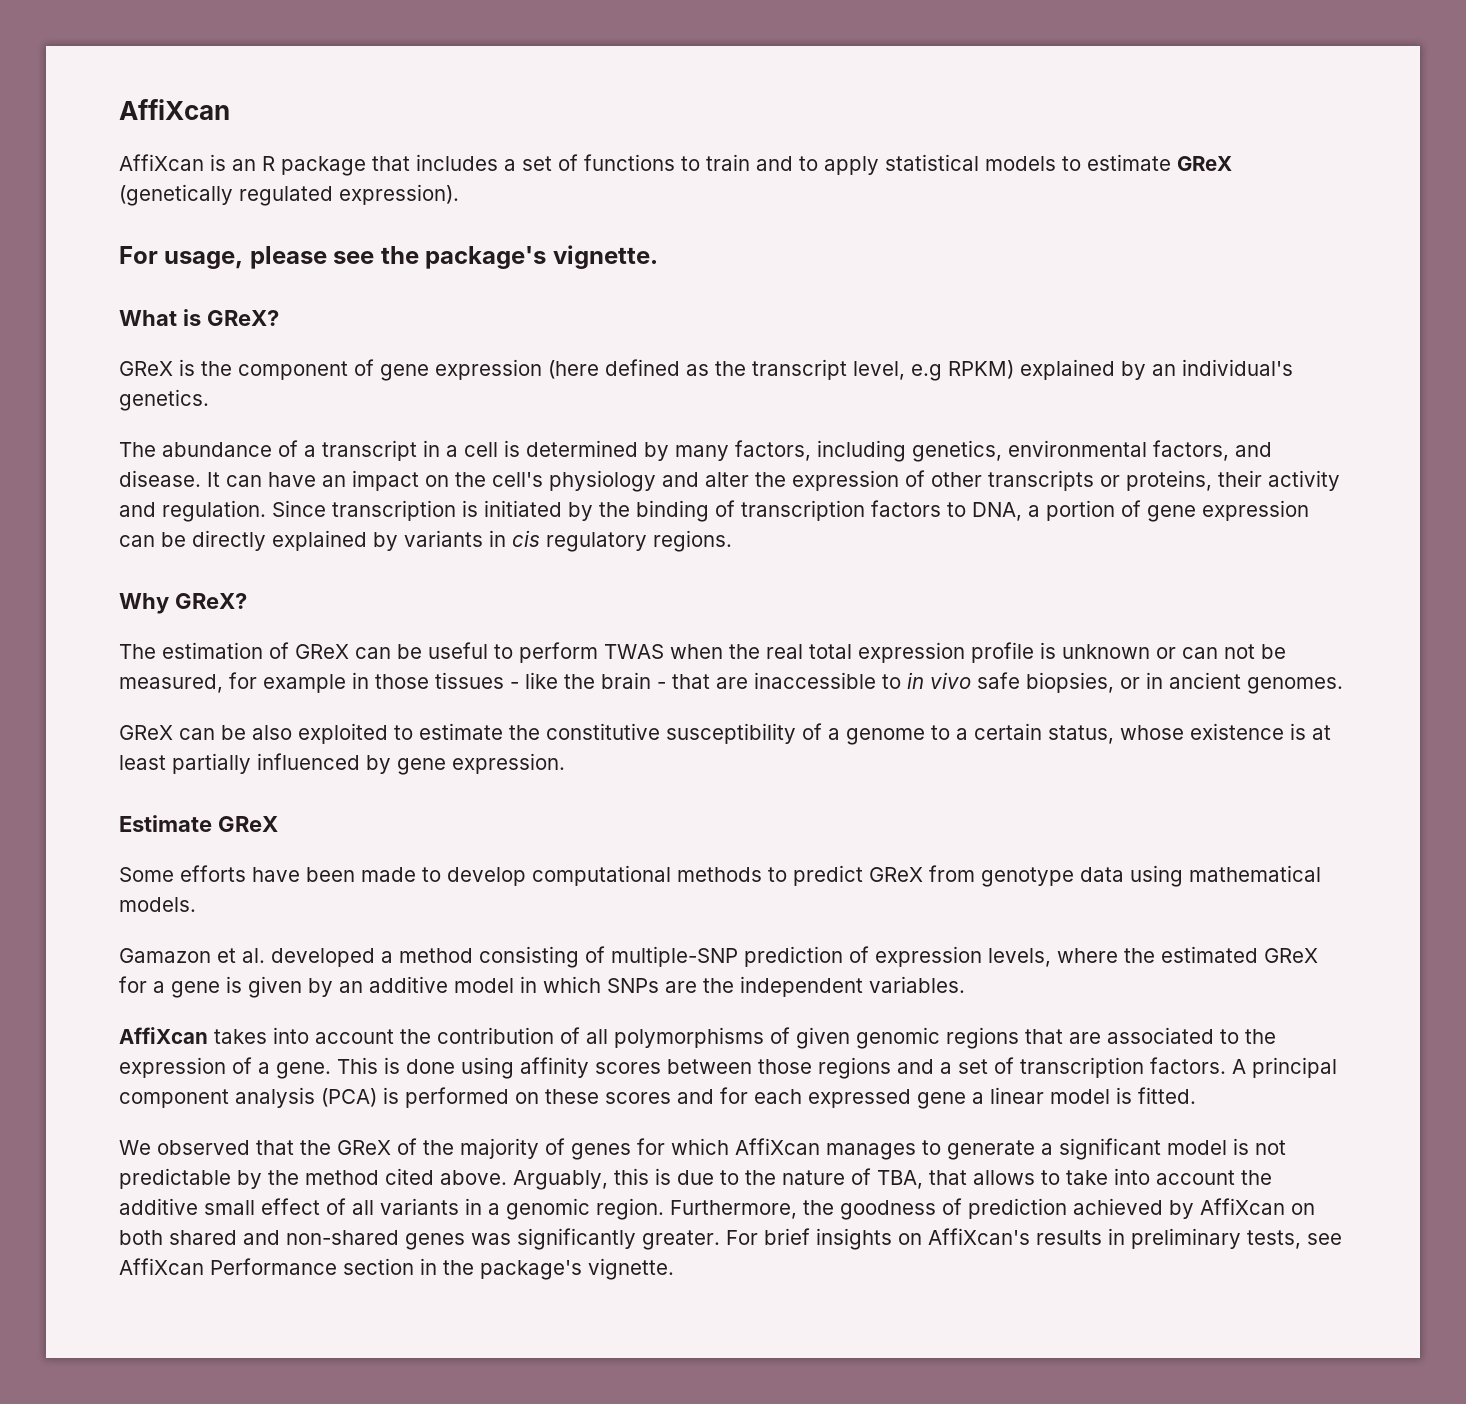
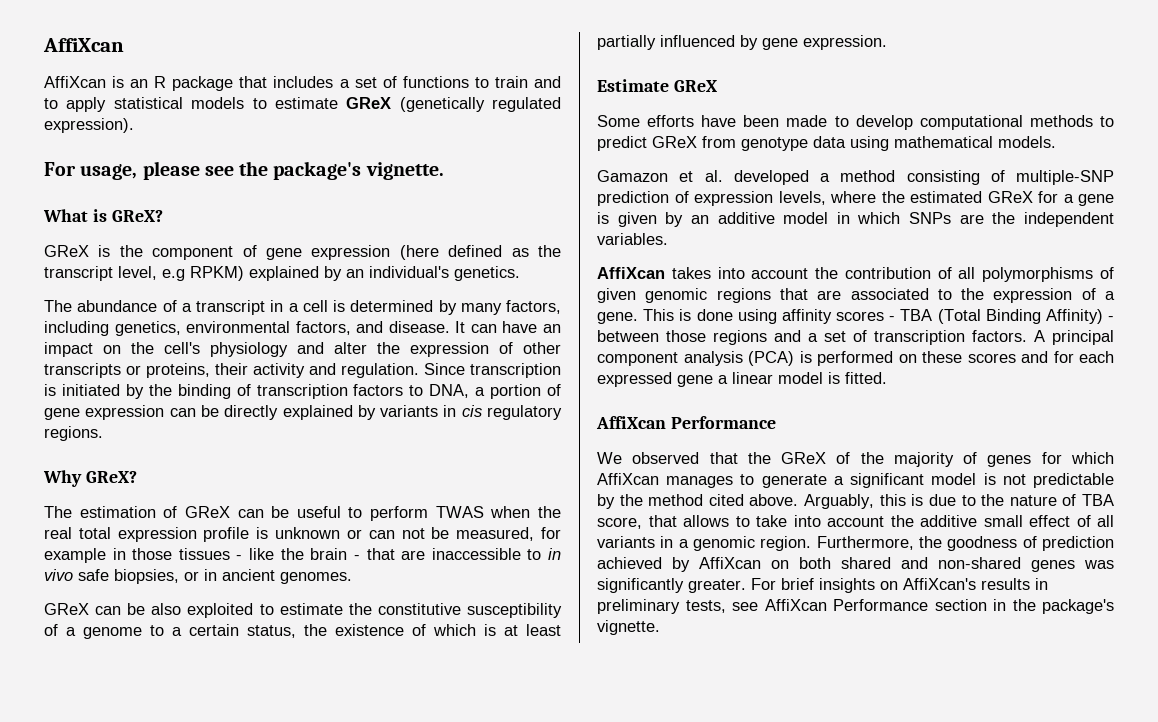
- GReX can be also exploited to estimate the constitutive susceptibility of a genome to a certain status, whose existence is at least partially influenced by gene expression.
+ GReX can be also exploited to estimate the constitutive susceptibility of a genome to a certain status, the existence of which is at least partially influenced by gene expression.
- This is done using affinity scores between those regions and a set of transcription factors.
+ This is done using affinity scores - TBA (Total Binding Affinity) - between those regions and a set of transcription factors.
  A principal component analysis (PCA) is performed on these scores and for each expressed gene a linear model is fitted.
+ AffiXcan Performance
- Arguably, this is due to the nature of TBA, that allows to take into account the additive small effect of all variants in a genomic region.
+ Arguably, this is due to the nature of TBA score, that allows to take into account the additive small effect of all variants in a genomic region.

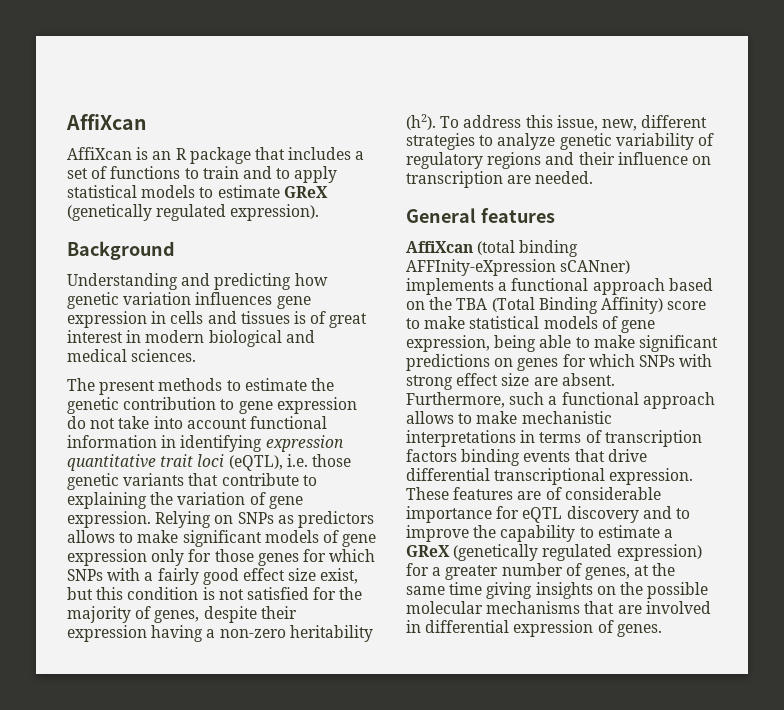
- For usage, please see the package's vignette.
- What is GReX?
- GReX is the component of gene expression (here defined as the transcript level, e.g RPKM) explained by an individual's genetics.
- The abundance of a transcript in a cell is determined by many factors, including genetics, environmental factors, and disease. It can have an impact on the cell's physiology and alter the expression of other transcripts or proteins, their activity and regulation. Since transcription is initiated by the binding of transcription factors to DNA, a portion of gene expression can be directly explained by variants in cis regulatory regions.
- Why GReX?
- The estimation of GReX can be useful to perform TWAS when the real total expression profile is unknown or can not be measured, for example in those tissues - like the brain - that are inaccessible to in vivo safe biopsies, or in ancient genomes.
- GReX can be also exploited to estimate the constitutive susceptibility of a genome to a certain status, the existence of which is at least partially influenced by gene expression.
- Estimate GReX
- Some efforts have been made to develop computational methods to predict GReX from genotype data using mathematical models.
- Gamazon et al. developed a method consisting of multiple-SNP prediction of expression levels, where the estimated GReX for a gene is given by an additive model in which SNPs are the independent variables.
- AffiXcan takes into account the contribution of all polymorphisms of given genomic regions that are associated to the expression of a gene. This is done using affinity scores - TBA (Total Binding Affinity) - between those regions and a set of transcription factors. A principal component analysis (PCA) is performed on these scores and for each expressed gene a linear model is fitted.
- AffiXcan Performance
- We observed that the GReX of the majority of genes for which AffiXcan manages to generate a significant model is not predictable by the method cited above. Arguably, this is due to the nature of TBA score, that allows to take into account the additive small effect of all variants in a genomic region. Furthermore, the goodness of prediction achieved by AffiXcan on both shared and non-shared genes was significantly greater. For brief insights on AffiXcan's results in preliminary tests, see AffiXcan Performance section in the package's vignette.
+ Background
+ Understanding and predicting how genetic variation influences gene expression in cells and tissues is of great interest in modern biological and medical sciences.
+ The present methods to estimate the genetic contribution to gene expression do not take into account functional information in identifying expression quantitative trait loci (eQTL), i.e. those genetic variants that contribute to explaining the variation of gene expression. Relying on SNPs as predictors allows to make significant models of gene expression only for those genes for which SNPs with a fairly good effect size exist, but this condition is not satisfied for the majority of genes, despite their expression having a non-zero heritability (h2). To address this issue, new, different strategies to analyze genetic variability of regulatory regions and their influence on transcription are needed.
+ General features
+ AffiXcan (total binding AFFInity-eXpression sCANner) implements a functional approach based on the TBA (Total Binding Affinity) score to make statistical models of gene expression, being able to make significant predictions on genes for which SNPs with strong effect size are absent. Furthermore, such a functional approach allows to make mechanistic interpretations in terms of transcription factors binding events that drive differential transcriptional expression. These features are of considerable importance for eQTL discovery and to improve the capability to estimate a GReX (genetically regulated expression) for a greater number of genes, at the same time giving insights on the possible molecular mechanisms that are involved in differential expression of genes.

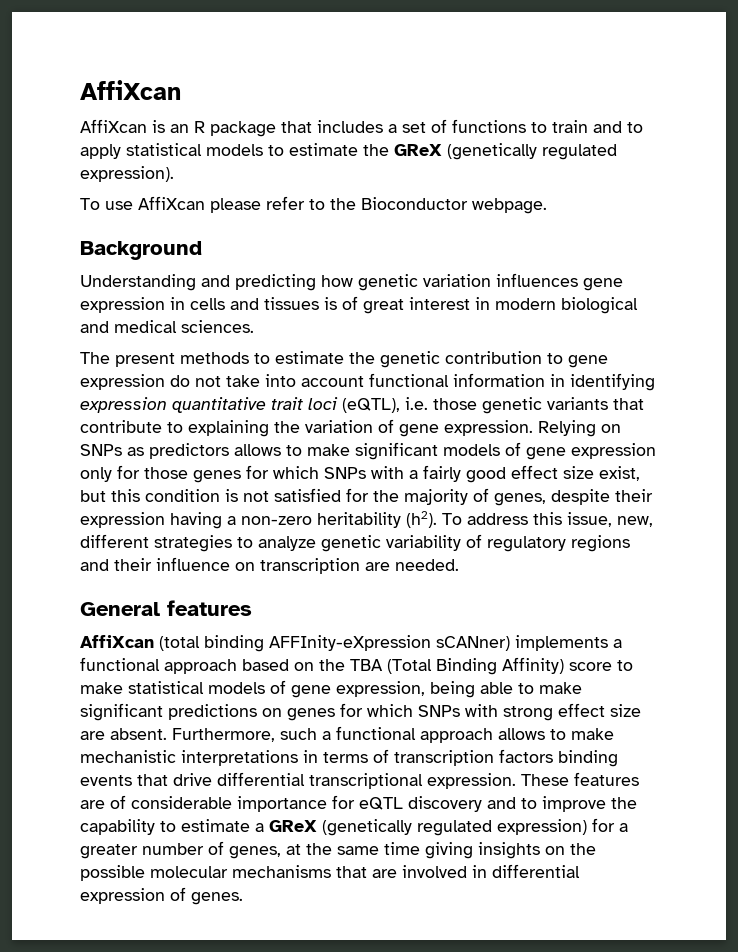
- AffiXcan is an R package that includes a set of functions to train and to apply statistical models to estimate GReX (genetically regulated expression).
+ AffiXcan is an R package that includes a set of functions to train and to apply statistical models to estimate the GReX (genetically regulated expression).
+ To use AffiXcan please refer to the Bioconductor webpage.

